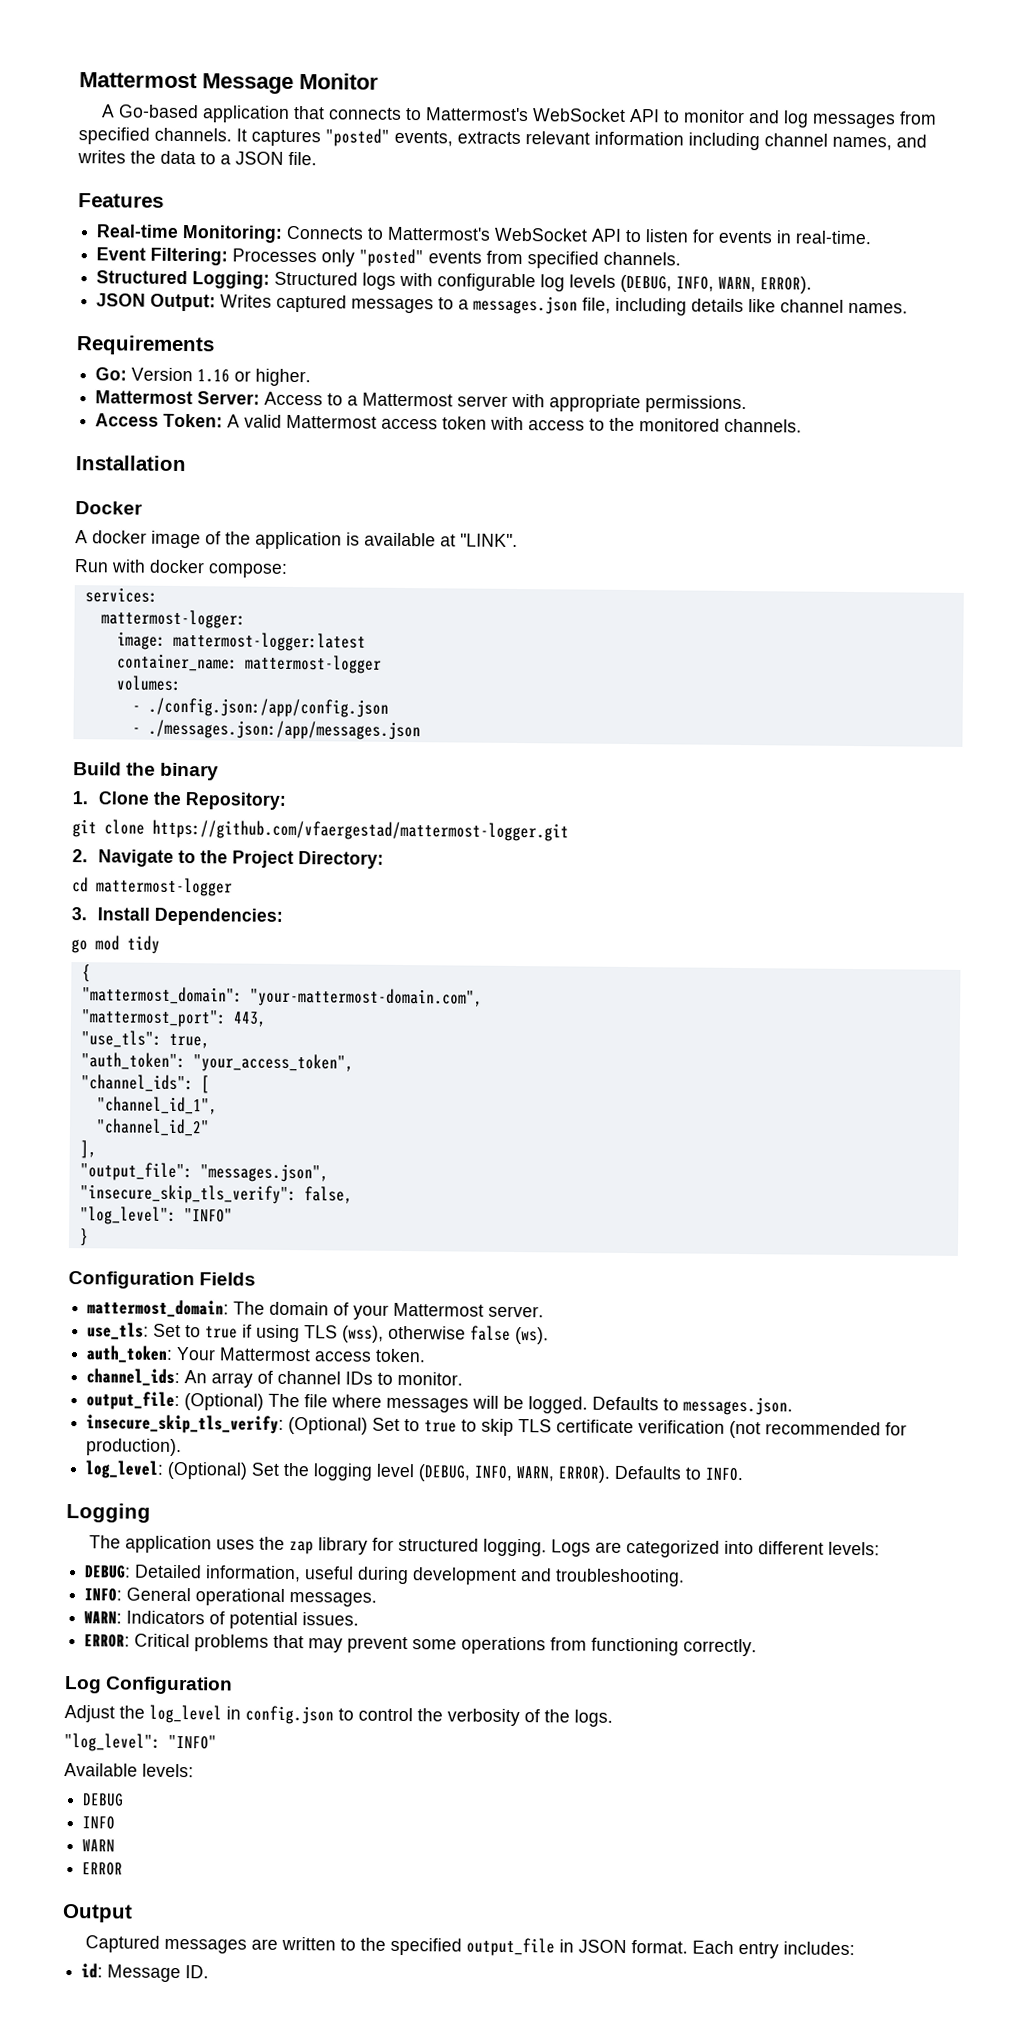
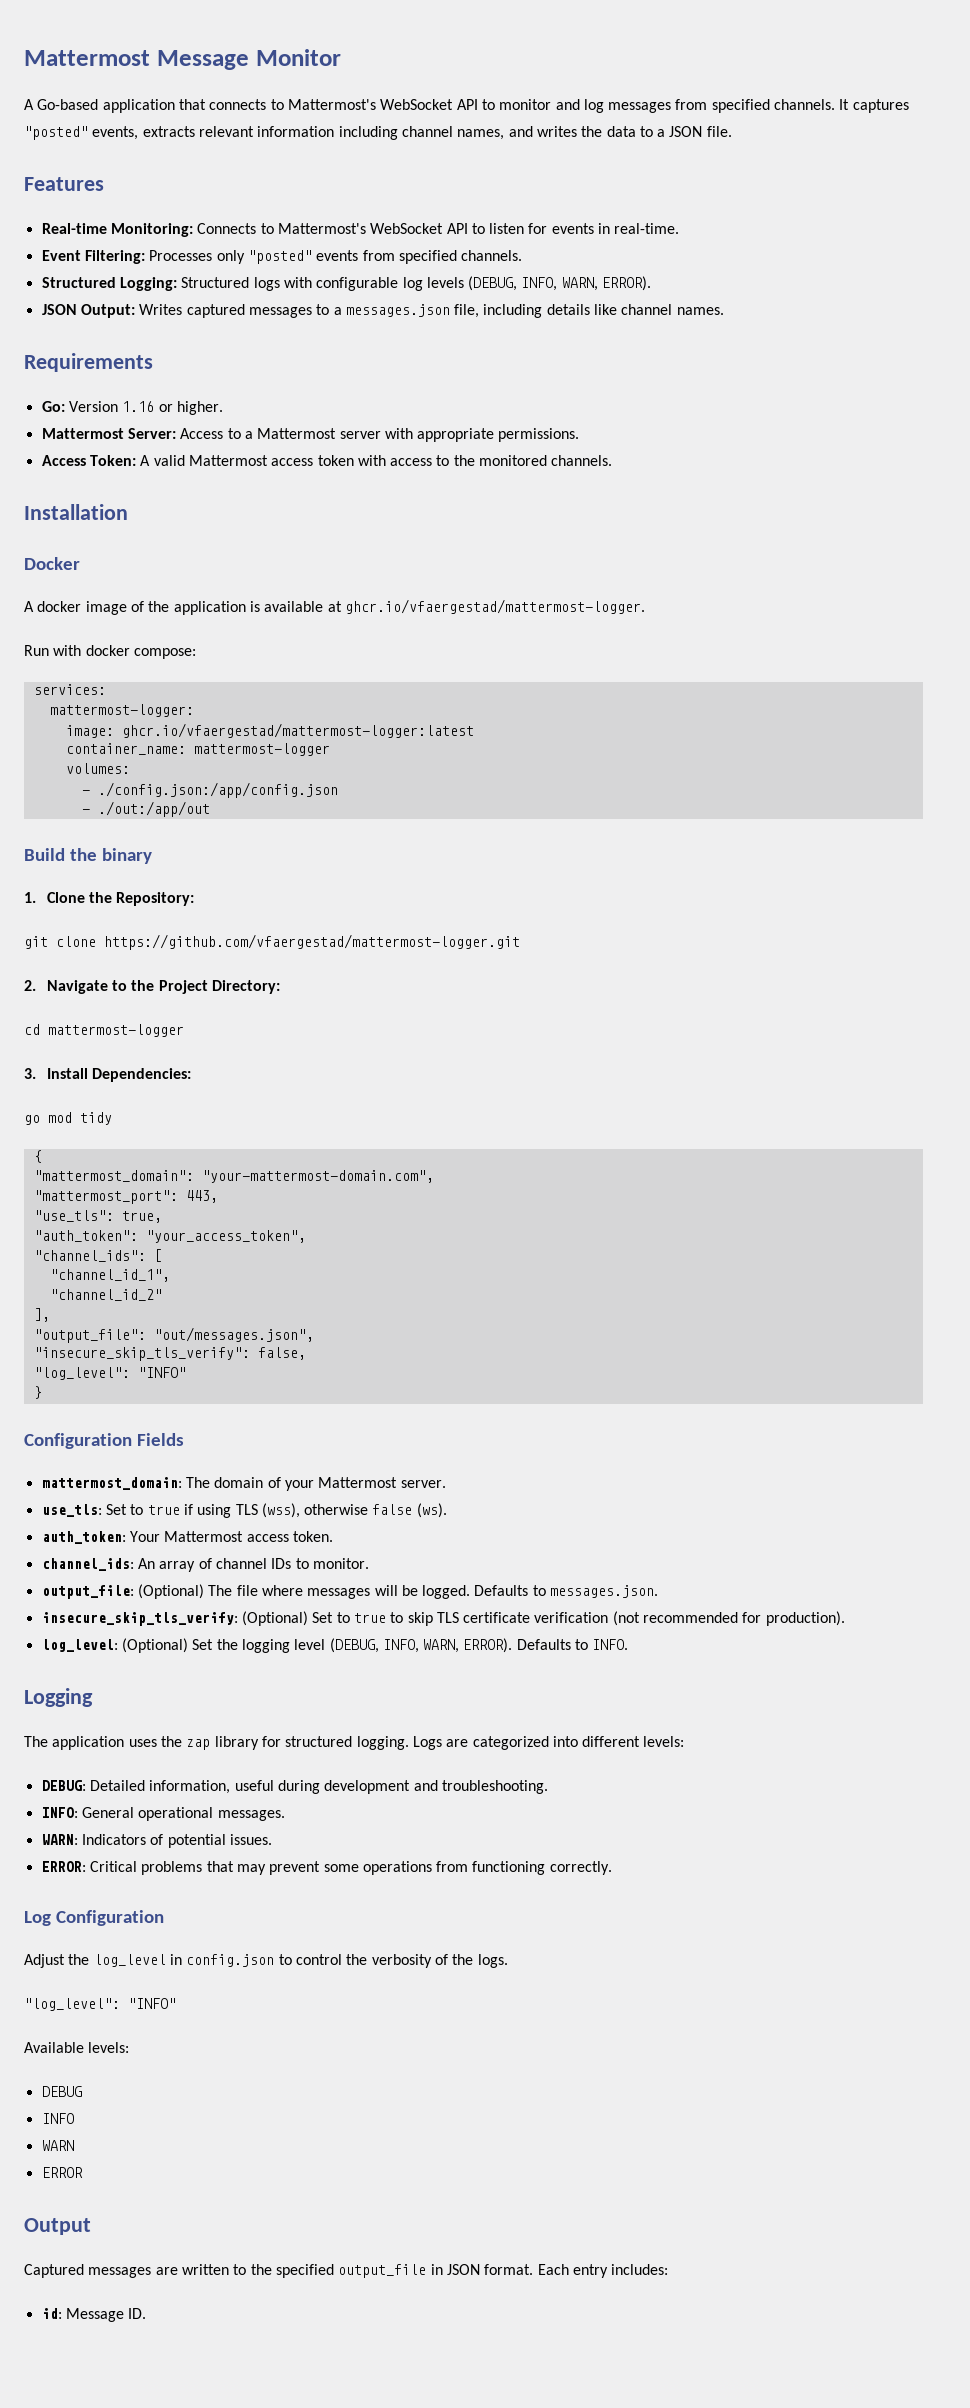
- A docker image of the application is available at "LINK".
+ A docker image of the application is available at ghcr.io/vfaergestad/mattermost-logger.
- image: mattermost-logger:latest
+ image: ghcr.io/vfaergestad/mattermost-logger:latest
- - ./messages.json:/app/messages.json
+ - ./out:/app/out
- "output_file": "messages.json",
+ "output_file": "out/messages.json",

